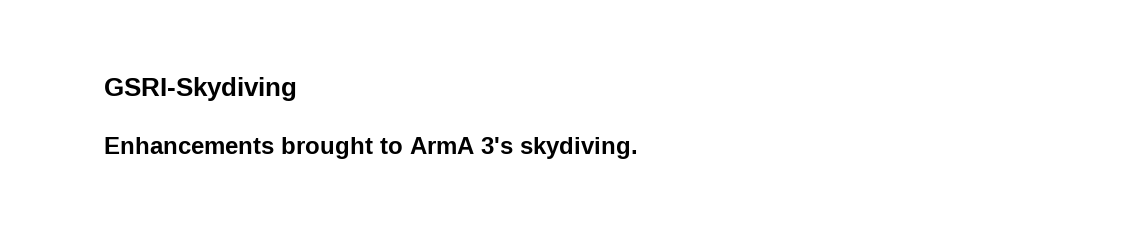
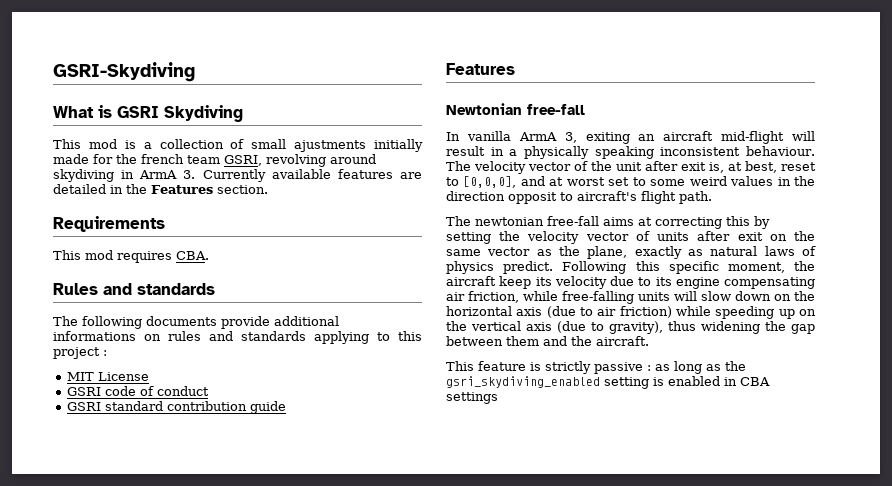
- Enhancements brought to ArmA 3's skydiving.
+ What is GSRI Skydiving
+ This mod is a collection of small ajustments initially made for the french team GSRI, revolving around skydiving in ArmA 3. Currently available features are detailed in the Features section.
+ Requirements
+ This mod requires CBA.
+ Rules and standards
+ The following documents provide additional informations on rules and standards applying to this project :
+ MIT License
+ GSRI code of conduct
+ GSRI standard contribution guide
+ Features
+ Newtonian free-fall
+ In vanilla ArmA 3, exiting an aircraft mid-flight will result in a physically speaking inconsistent behaviour. The velocity vector of the unit after exit is, at best, reset to [0,0,0], and at worst set to some weird values in the direction opposit to aircraft's flight path.
+ The newtonian free-fall aims at correcting this by setting the velocity vector of units after exit on the same vector as the plane, exactly as natural laws of physics predict. Following this specific moment, the aircraft keep its velocity due to its engine compensating air friction, while free-falling units will slow down on the horizontal axis (due to air friction) while speeding up on the vertical axis (due to gravity), thus widening the gap between them and the aircraft.
+ This feature is strictly passive : as long as the gsri_skydiving_enabled setting is enabled in CBA settings

